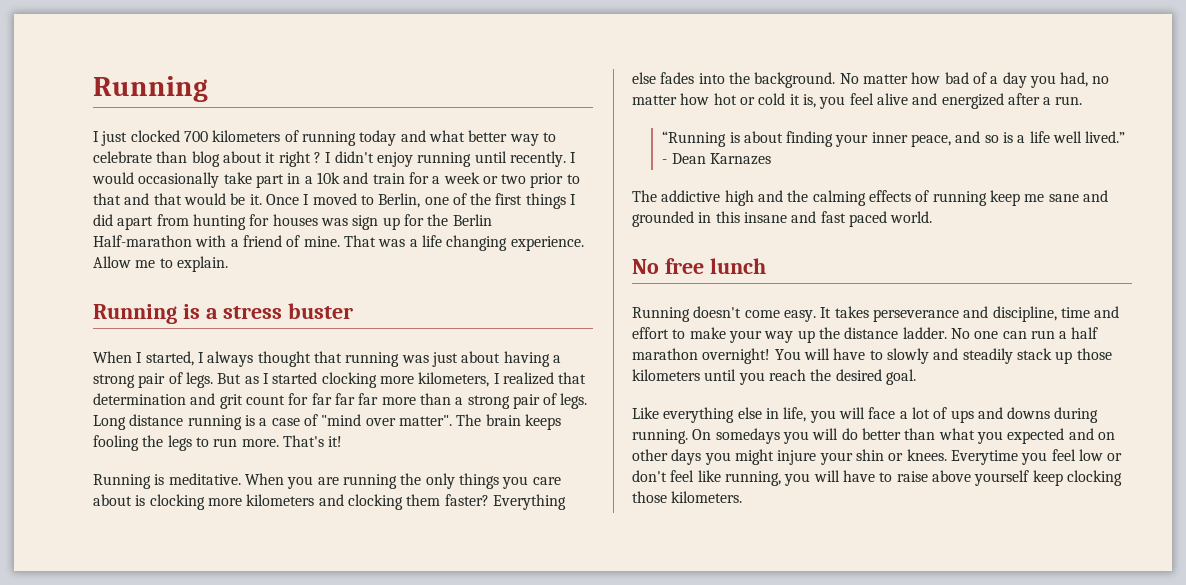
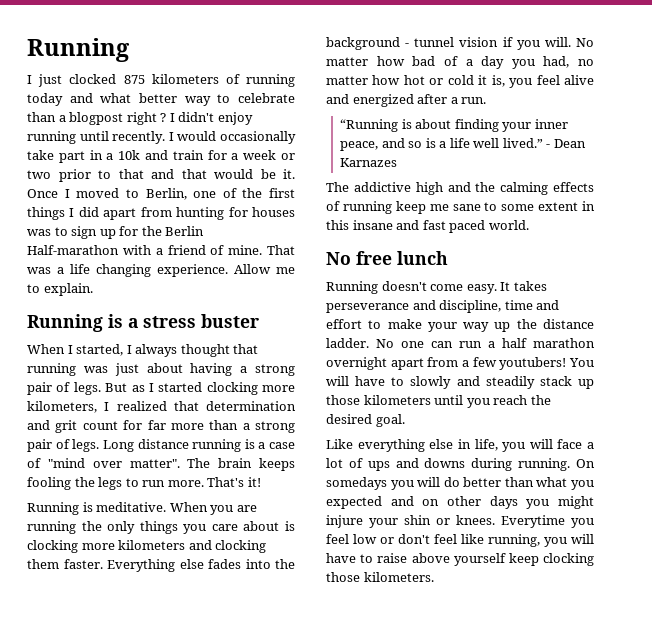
- I just clocked 700 kilometers of running today and what better way to celebrate than blog about it right ?
+ I just clocked 875 kilometers of running today and what better way to celebrate than a blogpost right ?
- Once I moved to Berlin, one of the first things I did apart from hunting for houses was sign up for the Berlin Half-marathon with a friend of mine.
+ Once I moved to Berlin, one of the first things I did apart from hunting for houses was to sign up for the Berlin Half-marathon with a friend of mine.
- But as I started clocking more kilometers, I realized that determination and grit count for far far far more than a strong pair of legs.
+ But as I started clocking more kilometers, I realized that determination and grit count for far more than a strong pair of legs.
- When you are running the only things you care about is clocking more kilometers and clocking them faster?
+ When you are running the only things you care about is clocking more kilometers and clocking them faster.
- Everything else fades into the background.
+ Everything else fades into the background - tunnel vision if you will.
- The addictive high and the calming effects of running keep me sane and grounded in this insane and fast paced world.
+ The addictive high and the calming effects of running keep me sane to some extent in this insane and fast paced world.
- No one can run a half marathon overnight!
+ No one can run a half marathon overnight apart from a few youtubers!

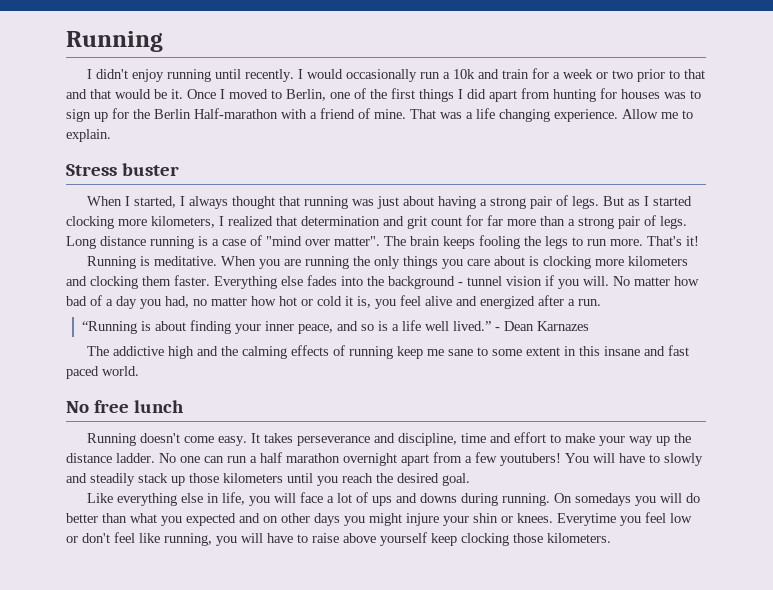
- I just clocked 875 kilometers of running today and what better way to celebrate than a blogpost right ? I didn't enjoy running until recently.
+ I didn't enjoy running until recently.
- I would occasionally take part in a 10k and train for a week or two prior to that and that would be it.
+ I would occasionally run a 10k and train for a week or two prior to that and that would be it.
- Running is a stress buster
+ Stress buster

